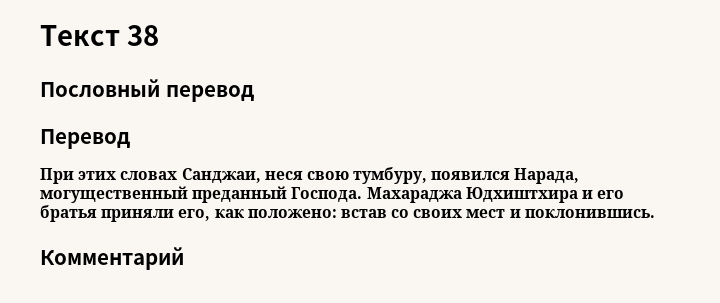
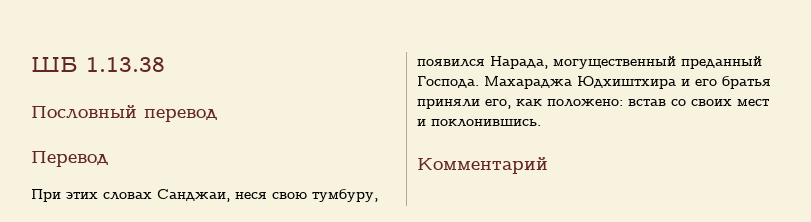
- Текст 38
+ ШБ 1.13.38

